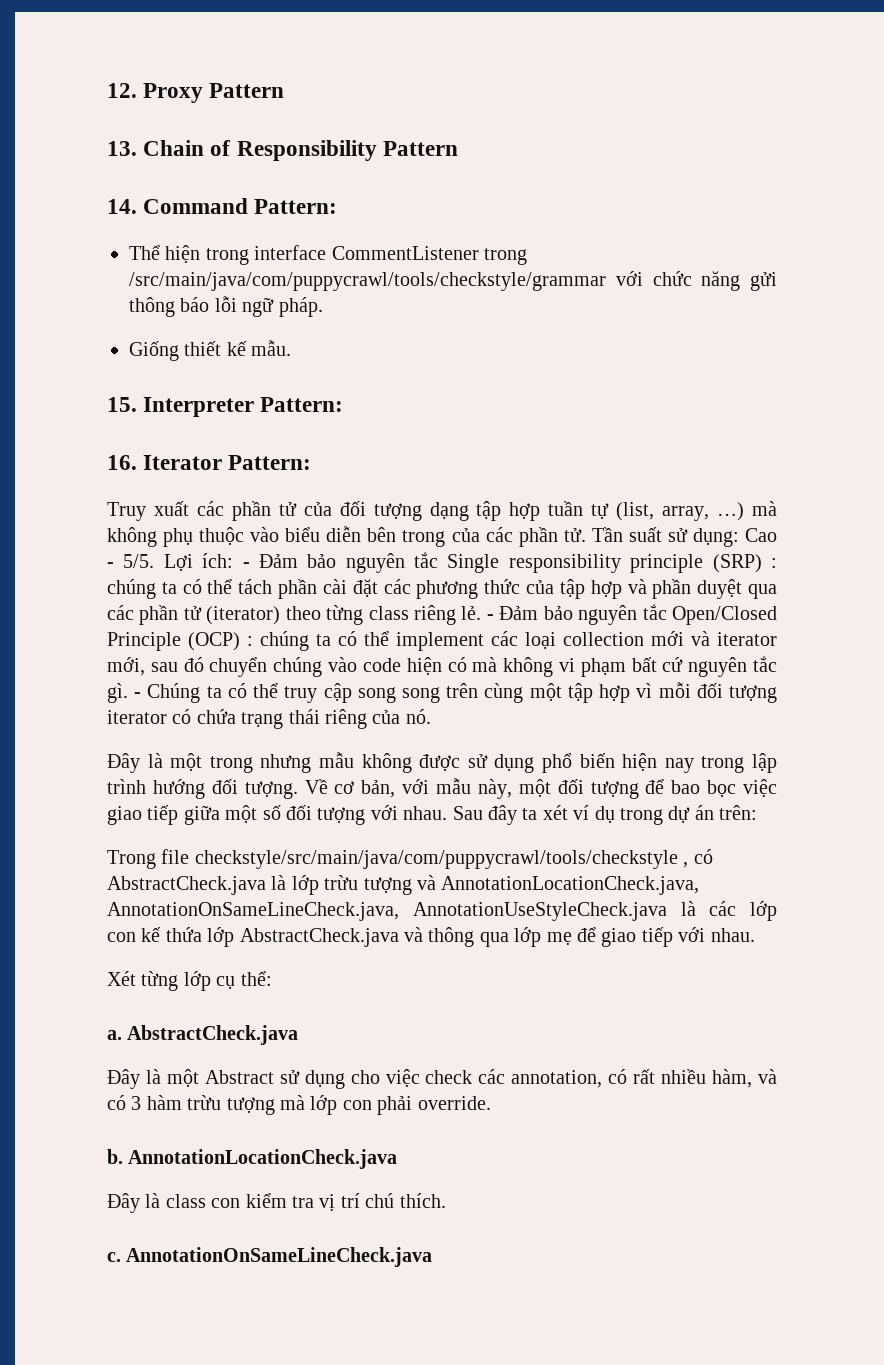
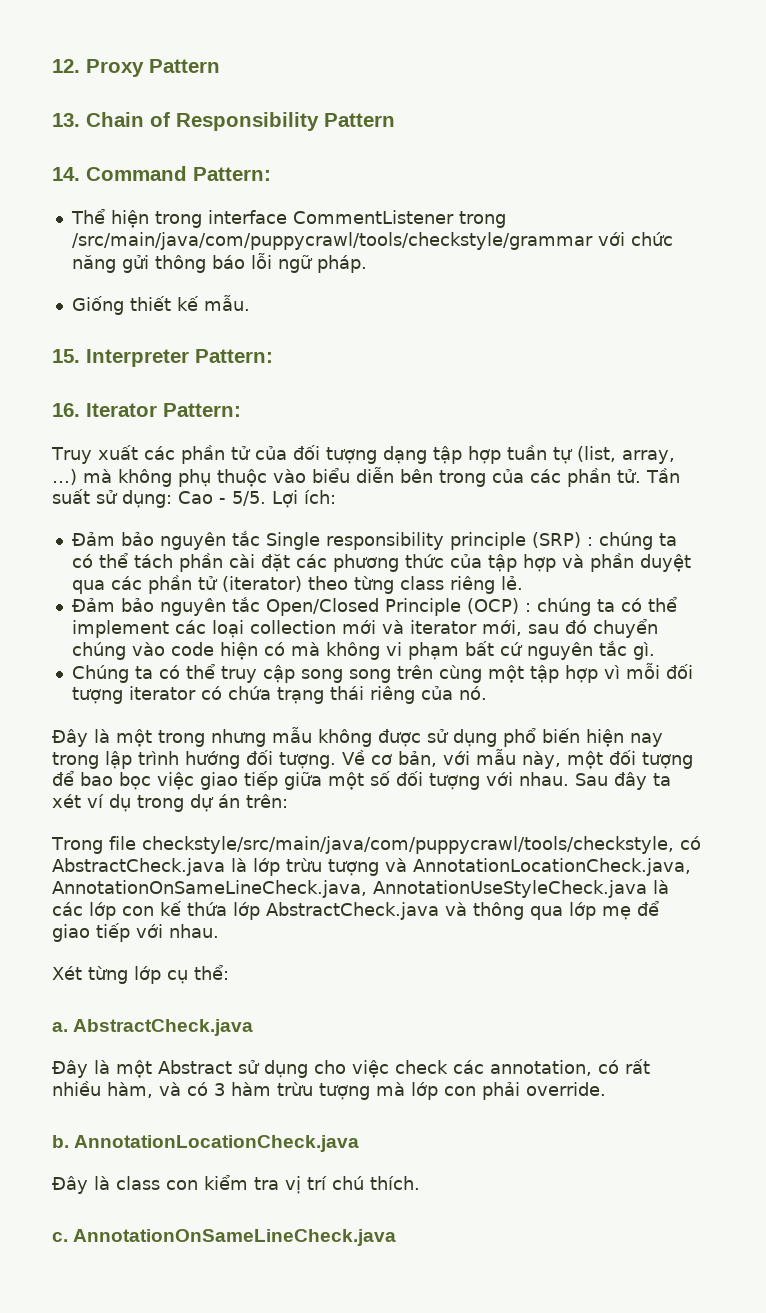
- Lợi ích: - Đảm bảo nguyên tắc Single responsibility principle (SRP) :
+ Lợi ích:
+ Đảm bảo nguyên tắc Single responsibility principle (SRP) :
- chúng ta có thể tách phần cài đặt các phương thức của tập hợp và phần duyệt qua các phần tử (iterator) theo từng class riêng lẻ. - Đảm bảo nguyên tắc Open/Closed Principle (OCP) :
+ chúng ta có thể tách phần cài đặt các phương thức của tập hợp và phần duyệt qua các phần tử (iterator) theo từng class riêng lẻ.
+ Đảm bảo nguyên tắc Open/Closed Principle (OCP) :
- chúng ta có thể implement các loại collection mới và iterator mới, sau đó chuyển chúng vào code hiện có mà không vi phạm bất cứ nguyên tắc gì. - Chúng ta có thể truy cập song song trên cùng một tập hợp vì mỗi đối tượng iterator có chứa trạng thái riêng của nó.
+ chúng ta có thể implement các loại collection mới và iterator mới, sau đó chuyển chúng vào code hiện có mà không vi phạm bất cứ nguyên tắc gì.
+ Chúng ta có thể truy cập song song trên cùng một tập hợp vì mỗi đối tượng iterator có chứa trạng thái riêng của nó.
- Trong file checkstyle/src/main/java/com/puppycrawl/tools/checkstyle , có AbstractCheck.java là lớp trừu tượng và AnnotationLocationCheck.java, AnnotationOnSameLineCheck.java, AnnotationUseStyleCheck.java là các lớp con kế thứa lớp AbstractCheck.java và thông qua lớp mẹ để giao tiếp với nhau.
+ Trong file checkstyle/src/main/java/com/puppycrawl/tools/checkstyle, có AbstractCheck.java là lớp trừu tượng và AnnotationLocationCheck.java, AnnotationOnSameLineCheck.java, AnnotationUseStyleCheck.java là các lớp con kế thứa lớp AbstractCheck.java và thông qua lớp mẹ để giao tiếp với nhau.

